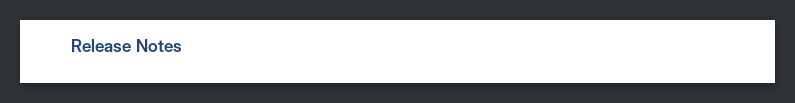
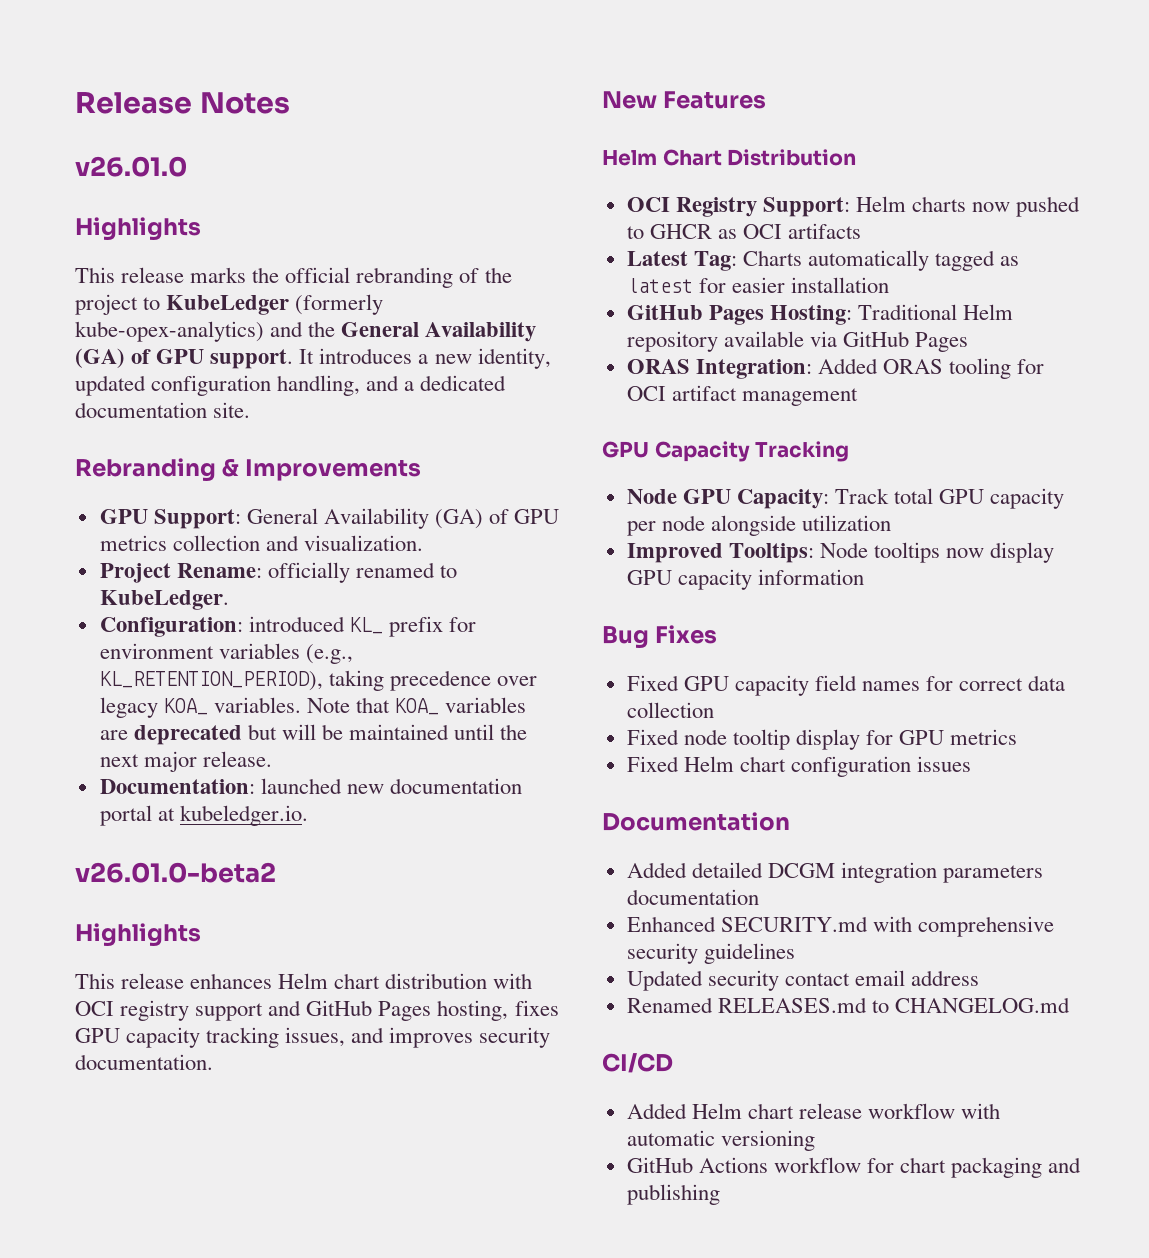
+ v26.01.0
+ Highlights
+ This release marks the official rebranding of the project to KubeLedger (formerly kube-opex-analytics) and the General Availability (GA) of GPU support. It introduces a new identity, updated configuration handling, and a dedicated documentation site.
+ Rebranding & Improvements
+ GPU Support: General Availability (GA) of GPU metrics collection and visualization.
+ Project Rename: officially renamed to KubeLedger.
+ Configuration: introduced KL_ prefix for environment variables (e.g., KL_RETENTION_PERIOD), taking precedence over legacy KOA_ variables. Note that KOA_ variables are deprecated but will be maintained until the next major release.
+ Documentation: launched new documentation portal at kubeledger.io.
+ v26.01.0-beta2
+ Highlights
+ This release enhances Helm chart distribution with OCI registry support and GitHub Pages hosting, fixes GPU capacity tracking issues, and improves security documentation.
+ New Features
+ Helm Chart Distribution
+ OCI Registry Support: Helm charts now pushed to GHCR as OCI artifacts
+ Latest Tag: Charts automatically tagged as latest for easier installation
+ GitHub Pages Hosting: Traditional Helm repository available via GitHub Pages
+ ORAS Integration: Added ORAS tooling for OCI artifact management
+ GPU Capacity Tracking
+ Node GPU Capacity: Track total GPU capacity per node alongside utilization
+ Improved Tooltips: Node tooltips now display GPU capacity information
+ Bug Fixes
+ Fixed GPU capacity field names for correct data collection
+ Fixed node tooltip display for GPU metrics
+ Fixed Helm chart configuration issues
+ Documentation
+ Added detailed DCGM integration parameters documentation
+ Enhanced SECURITY.md with comprehensive security guidelines
+ Updated security contact email address
+ Renamed RELEASES.md to CHANGELOG.md
+ CI/CD
+ Added Helm chart release workflow with automatic versioning
+ GitHub Actions workflow for chart packaging and publishing

